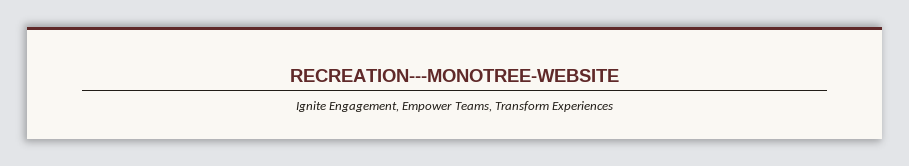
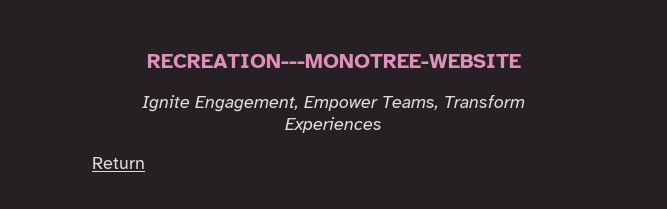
+ Return

